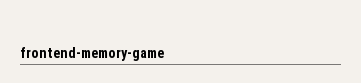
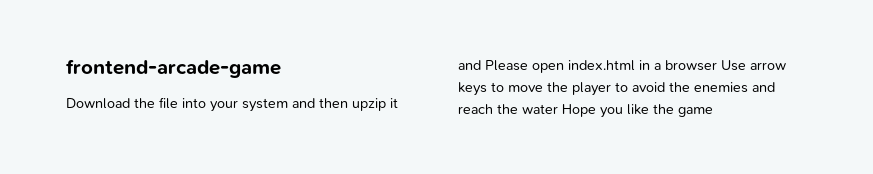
- frontend-memory-game
+ frontend-arcade-game
+ Download the file into your system and then upzip it and Please open index.html in a browser Use arrow keys to move the player to avoid the enemies and reach the water Hope you like the game

